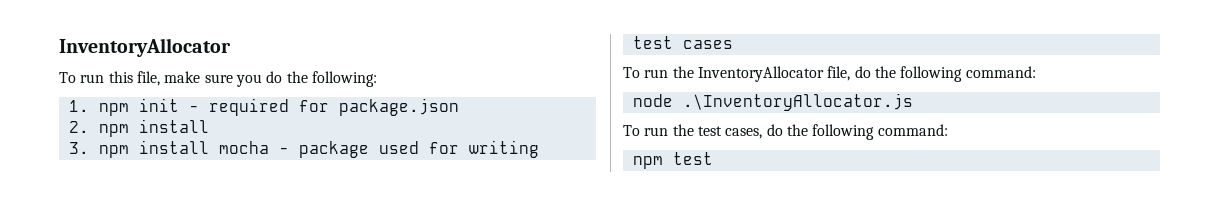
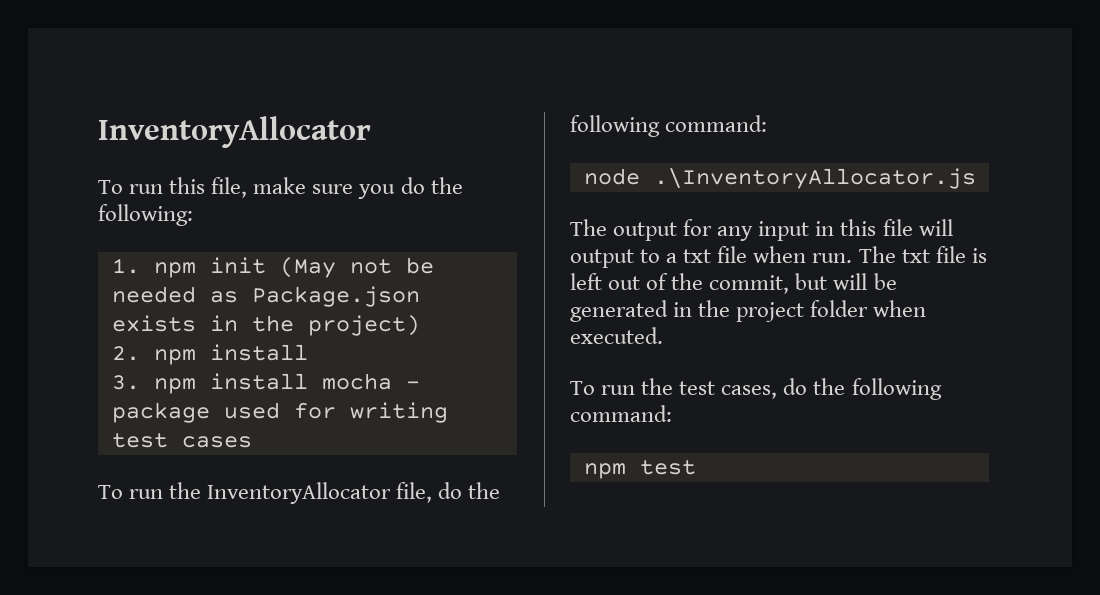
- 1. npm init - required for package.json
+ 1. npm init (May not be needed as Package.json exists in the project)
+ The output for any input in this file will output to a txt file when run. The txt file is left out of the commit, but will be generated in the project folder when executed.

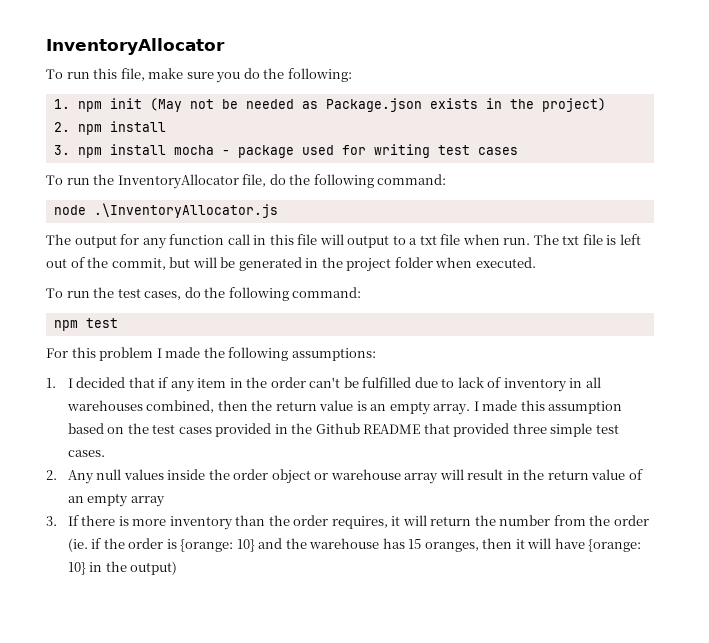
- The output for any input in this file will output to a txt file when run.
+ The output for any function call in this file will output to a txt file when run.
+ For this problem I made the following assumptions:
+ 1. I decided that if any item in the order can't be fulfilled due to lack of inventory in all warehouses combined, then the return value is an empty array. I made this assumption based on the test cases provided in the Github README that provided three simple test cases.
+ 2. Any null values inside the order object or warehouse array will result in the return value of an empty array
+ 3. If there is more inventory than the order requires, it will return the number from the order (ie. if the order is {orange: 10} and the warehouse has 15 oranges, then it will have {orange: 10} in the output)

